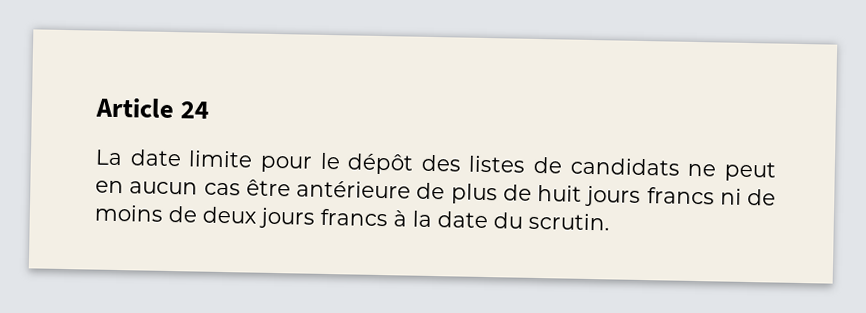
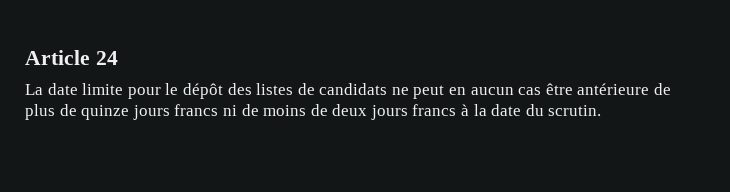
- La date limite pour le dépôt des listes de candidats ne peut en aucun cas être antérieure de plus de huit jours francs ni de moins de deux jours francs à la date du scrutin.
+ La date limite pour le dépôt des listes de candidats ne peut en aucun cas être antérieure de plus de quinze jours francs ni de moins de deux jours francs à la date du scrutin.

